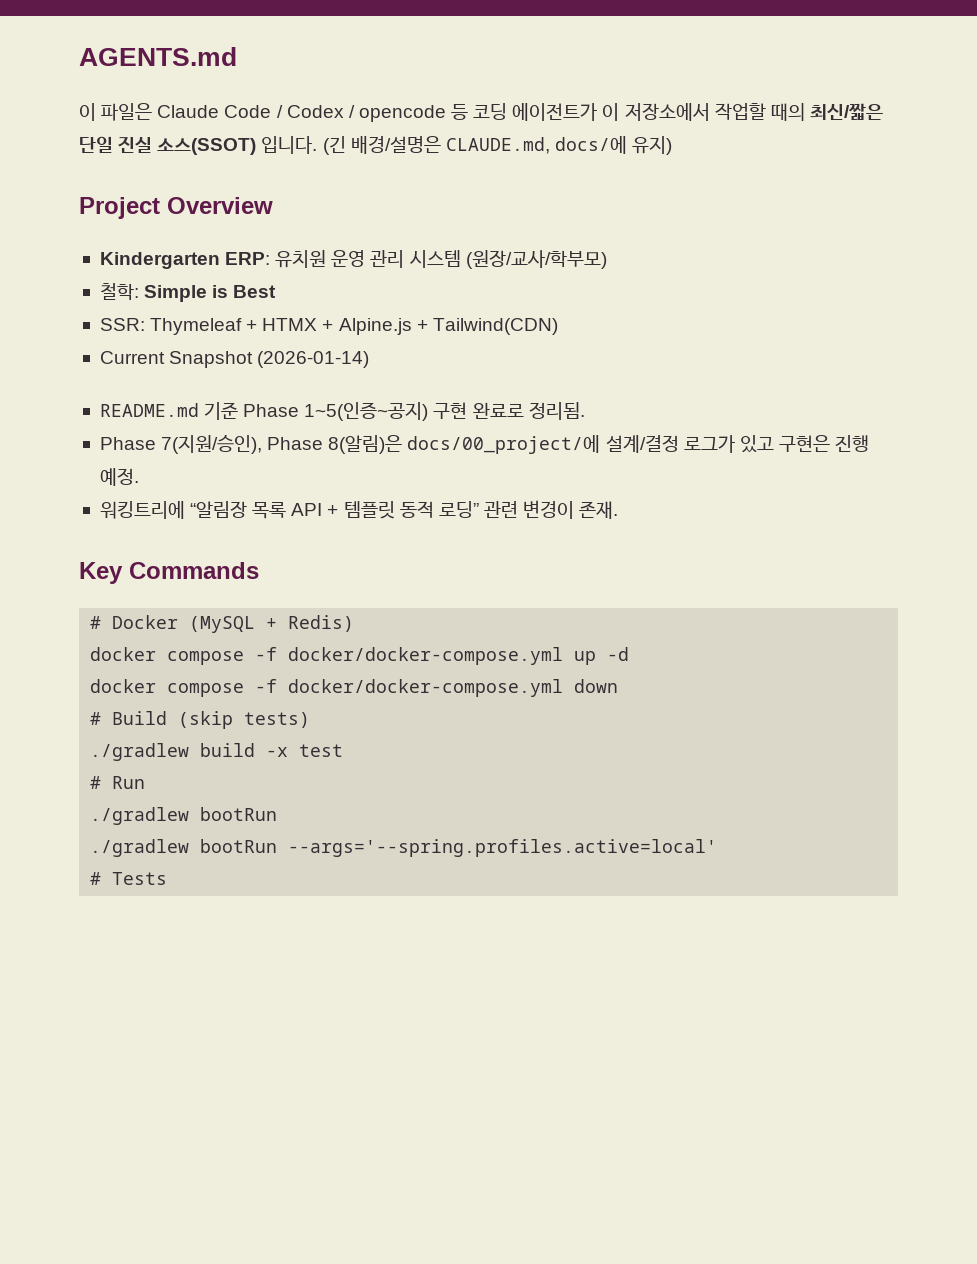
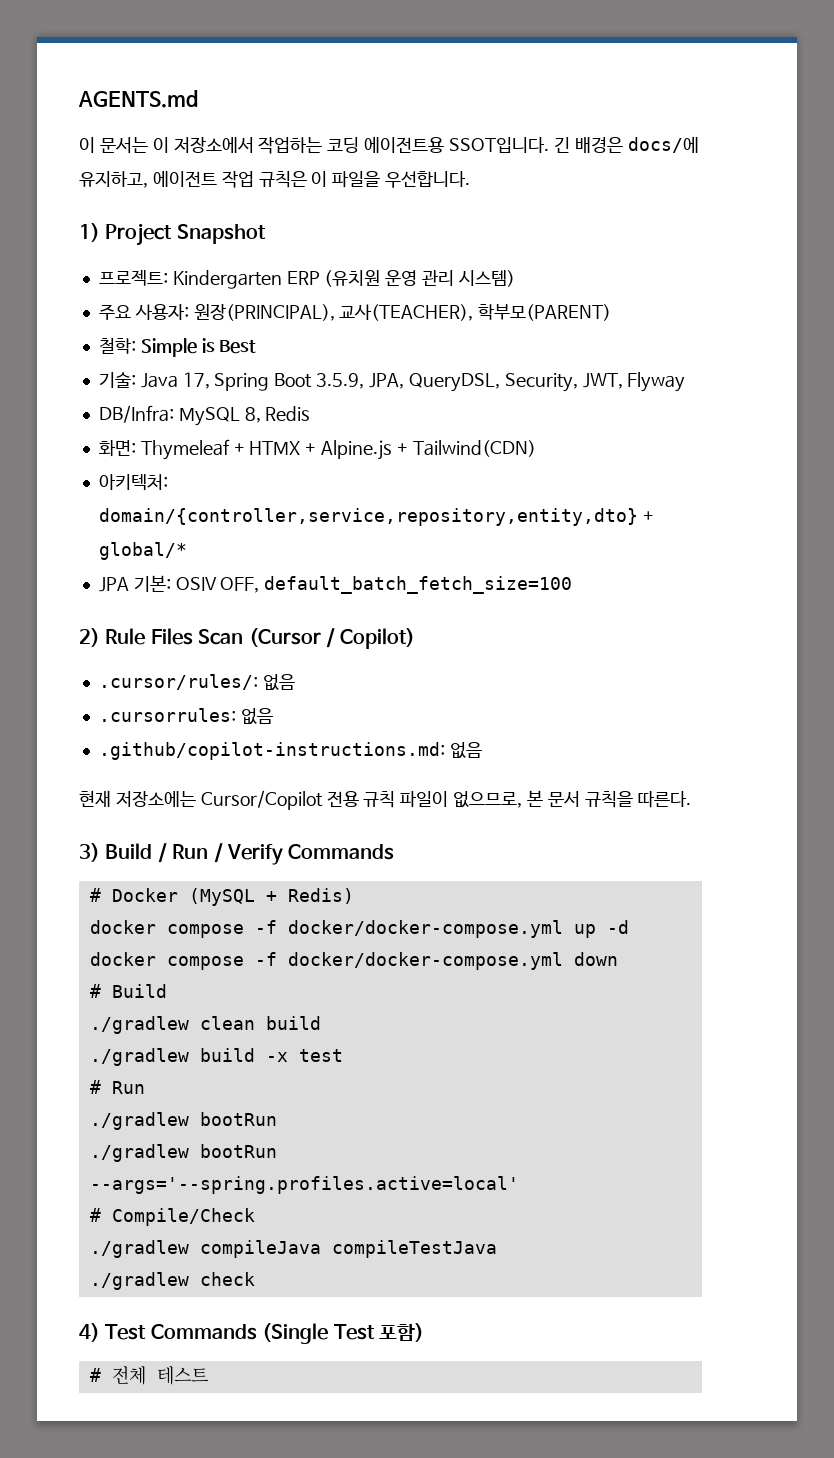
- 이 파일은 Claude Code / Codex / opencode 등 코딩 에이전트가 이 저장소에서 작업할 때의 최신/짧은 단일 진실 소스(SSOT) 입니다. (긴 배경/설명은 CLAUDE.md, docs/에 유지)
- Project Overview
- Kindergarten ERP: 유치원 운영 관리 시스템 (원장/교사/학부모)
+ 이 문서는 이 저장소에서 작업하는 코딩 에이전트용 SSOT입니다. 긴 배경은 docs/에 유지하고, 에이전트 작업 규칙은 이 파일을 우선합니다.
+ 1) Project Snapshot
+ 프로젝트: Kindergarten ERP (유치원 운영 관리 시스템)
+ 주요 사용자: 원장(PRINCIPAL), 교사(TEACHER), 학부모(PARENT)
  철학: Simple is Best
- SSR: Thymeleaf + HTMX + Alpine.js + Tailwind(CDN)
+ 기술: Java 17, Spring Boot 3.5.9, JPA, QueryDSL, Security, JWT, Flyway
+ DB/Infra: MySQL 8, Redis
+ 화면: Thymeleaf + HTMX + Alpine.js + Tailwind(CDN)
- Current Snapshot (2026-01-14)
- README.md 기준 Phase 1~5(인증~공지) 구현 완료로 정리됨.
- Phase 7(지원/승인), Phase 8(알림)은 docs/00_project/에 설계/결정 로그가 있고 구현은 진행 예정.
- 워킹트리에 “알림장 목록 API + 템플릿 동적 로딩” 관련 변경이 존재.
- Key Commands
+ 아키텍처: domain/{controller,service,repository,entity,dto} + global/*
+ JPA 기본: OSIV OFF, default_batch_fetch_size=100
+ 2) Rule Files Scan (Cursor / Copilot)
+ .cursor/rules/: 없음
+ .cursorrules: 없음
+ .github/copilot-instructions.md: 없음
+ 현재 저장소에는 Cursor/Copilot 전용 규칙 파일이 없으므로, 본 문서 규칙을 따른다.
+ 3) Build / Run / Verify Commands
- # Build (skip tests)
+ # Build
+ ./gradlew clean build
- # Tests
+ # Compile/Check
+ ./gradlew compileJava compileTestJava
+ ./gradlew check
+ 4) Test Commands (Single Test 포함)
+ # 전체 테스트

